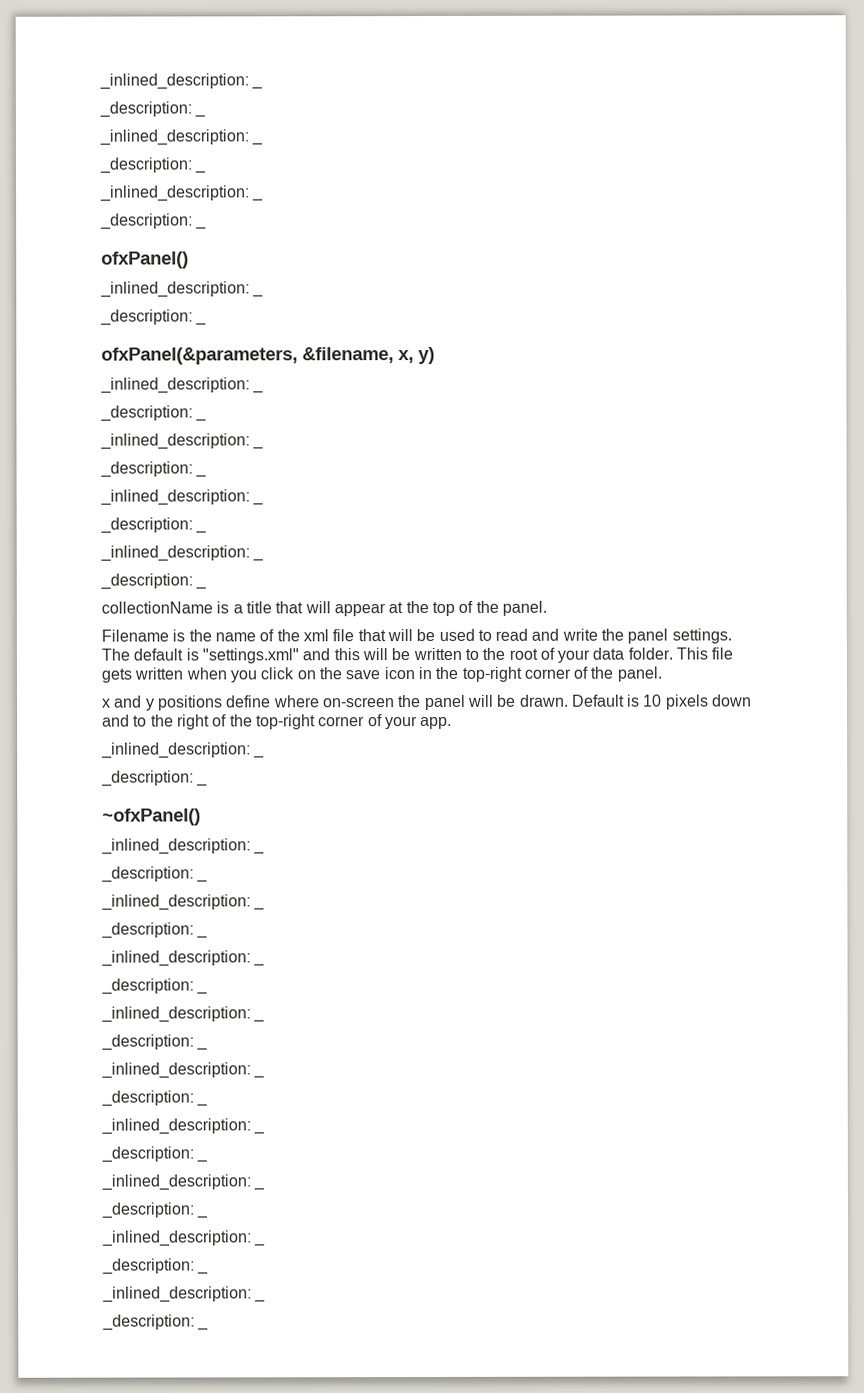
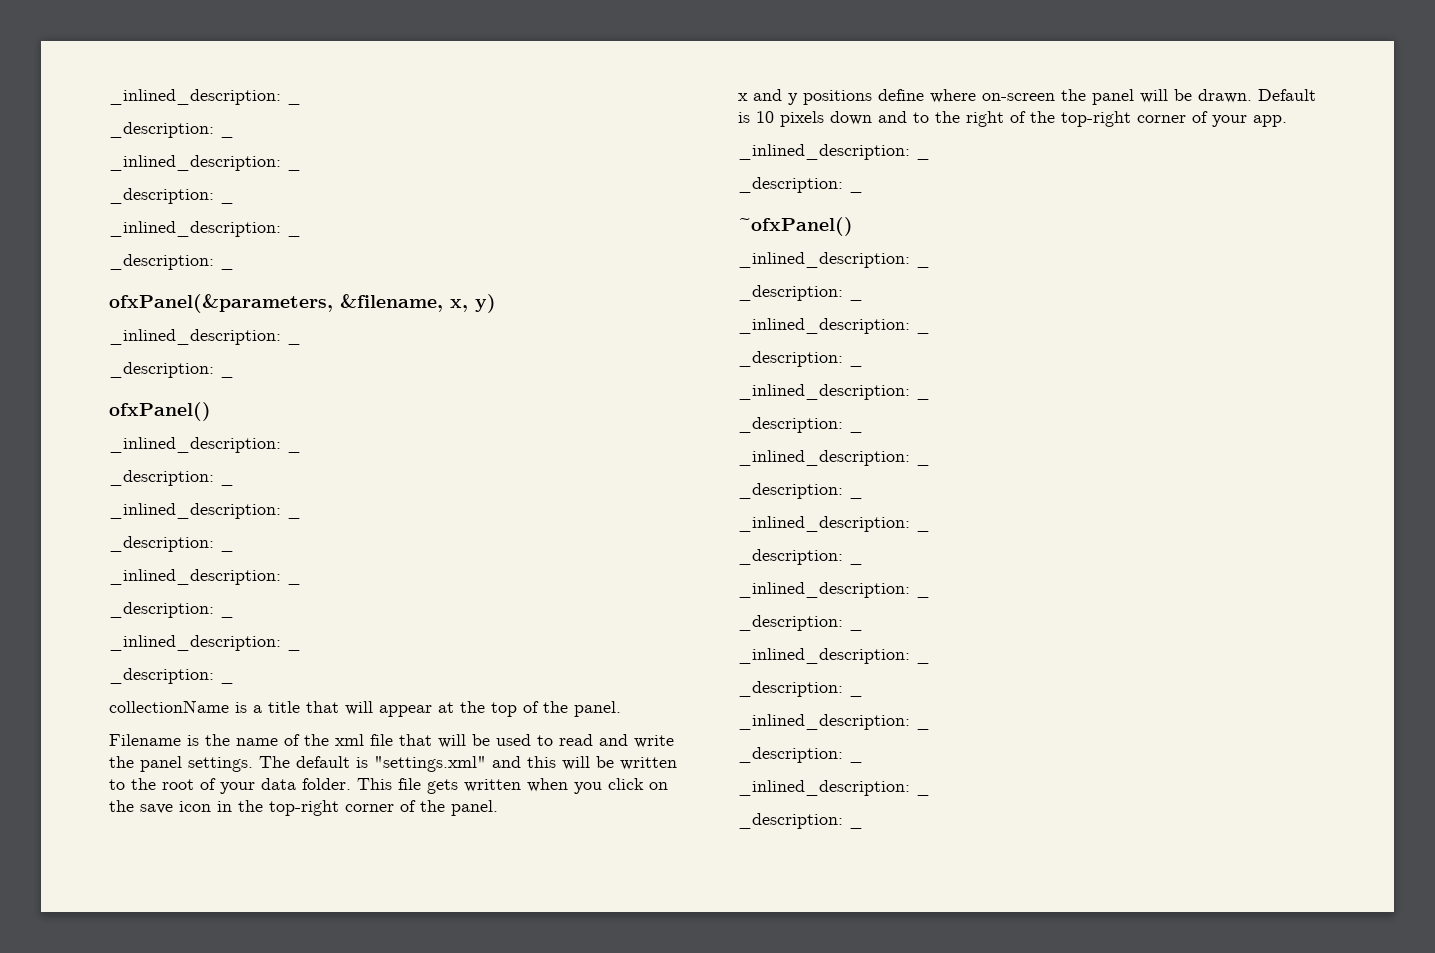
- ofxPanel()
+ ofxPanel(&parameters, &filename, x, y)
  _inlined_description: _
  _description: _
- ofxPanel(&parameters, &filename, x, y)
+ ofxPanel()

